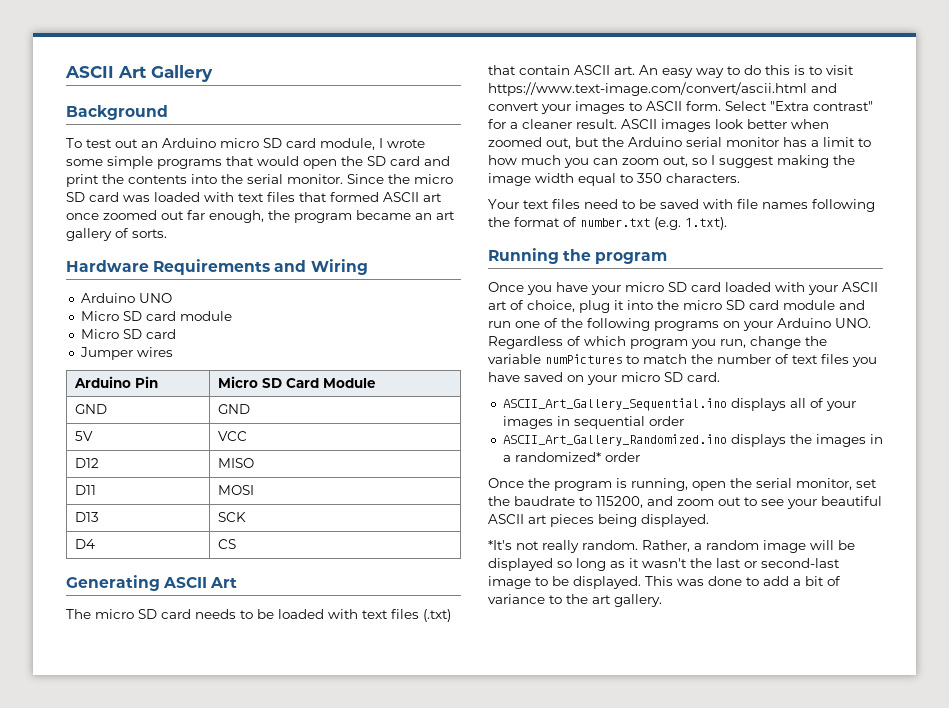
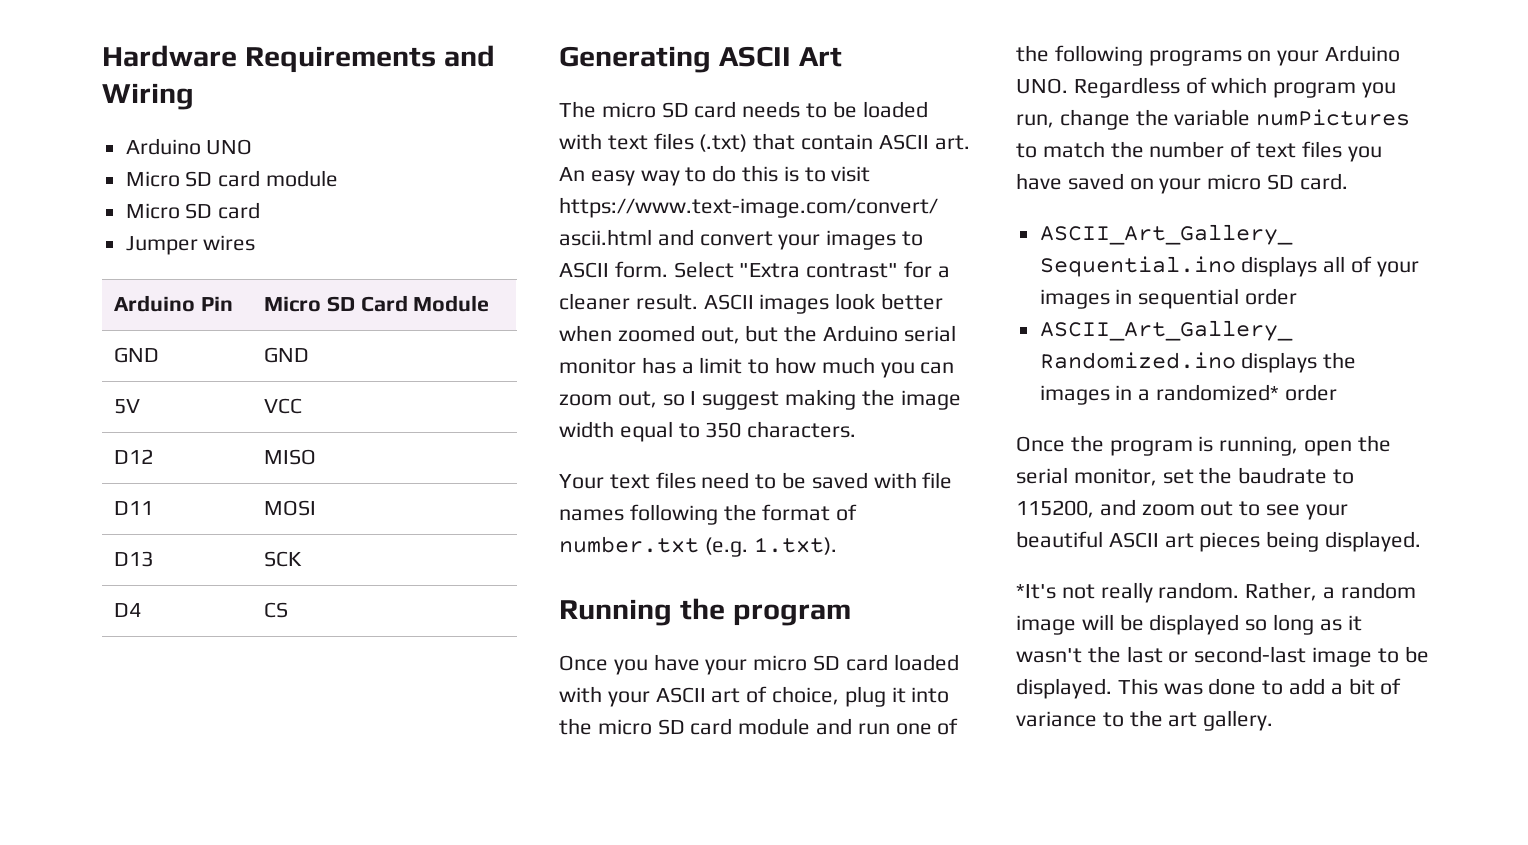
- ASCII Art Gallery
- Background
- To test out an Arduino micro SD card module, I wrote some simple programs that would open the SD card and print the contents into the serial monitor. Since the micro SD card was loaded with text files that formed ASCII art once zoomed out far enough, the program became an art gallery of sorts.

